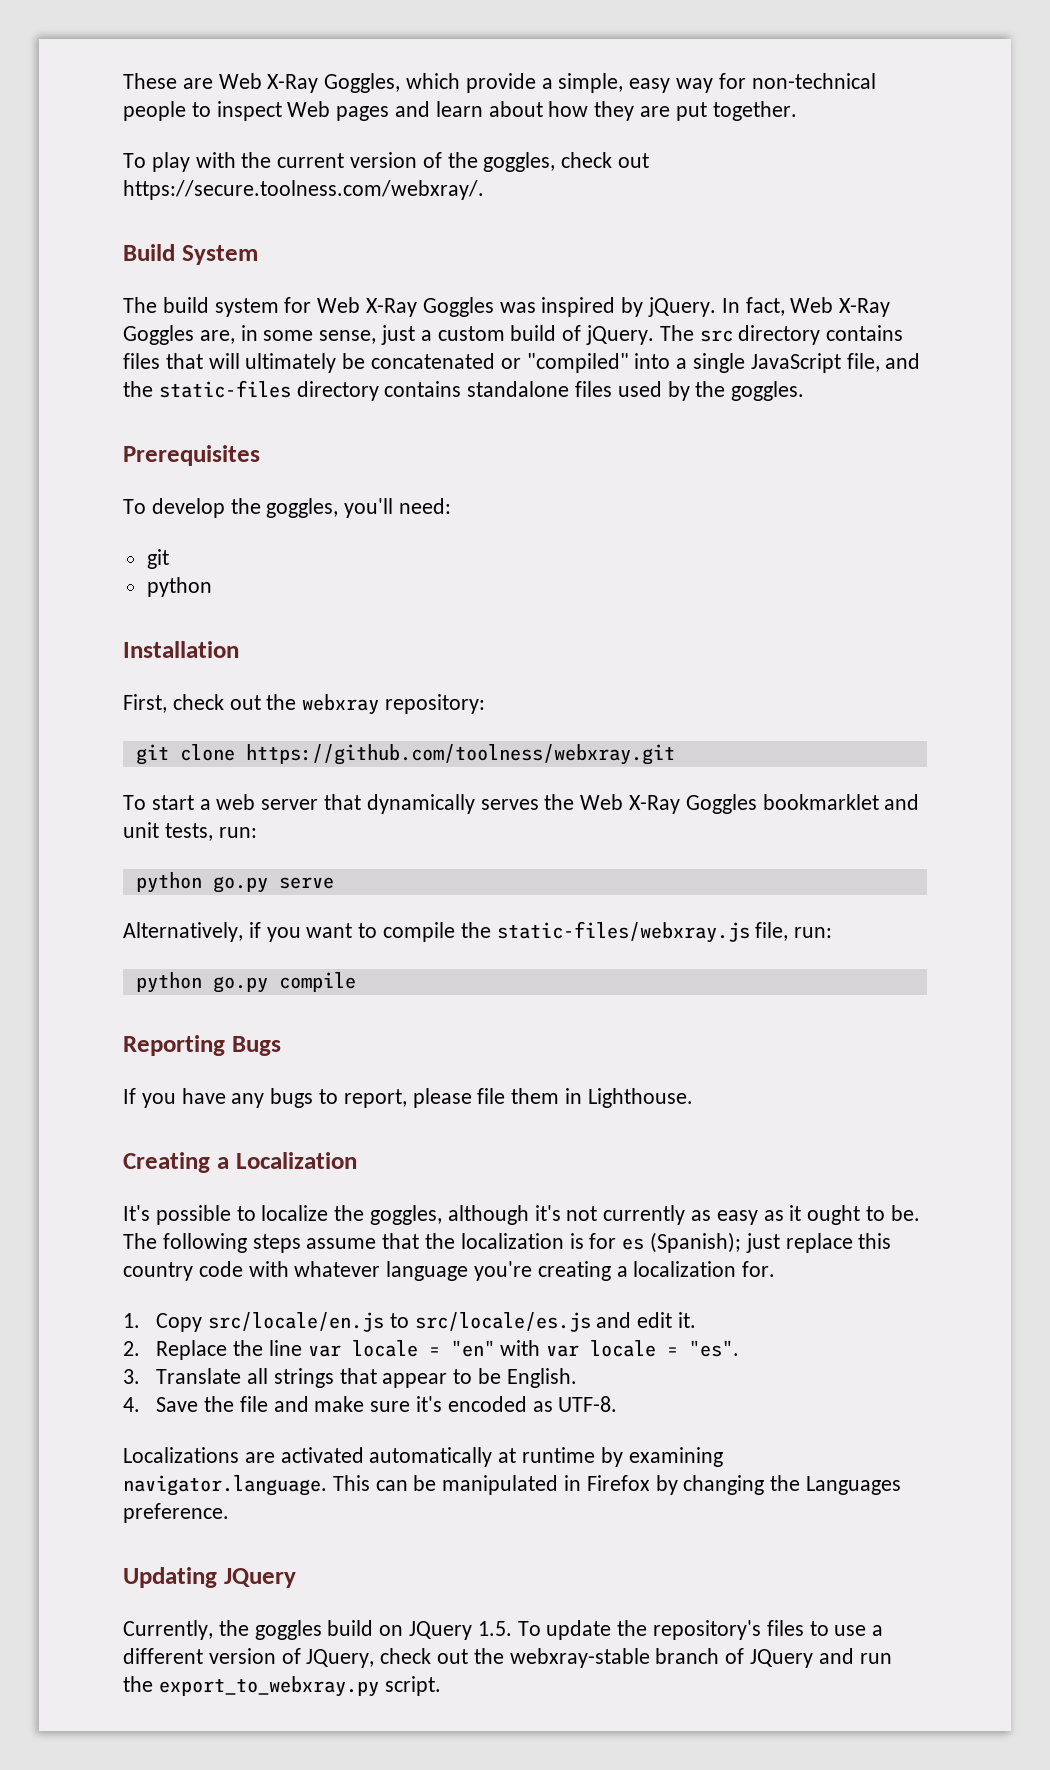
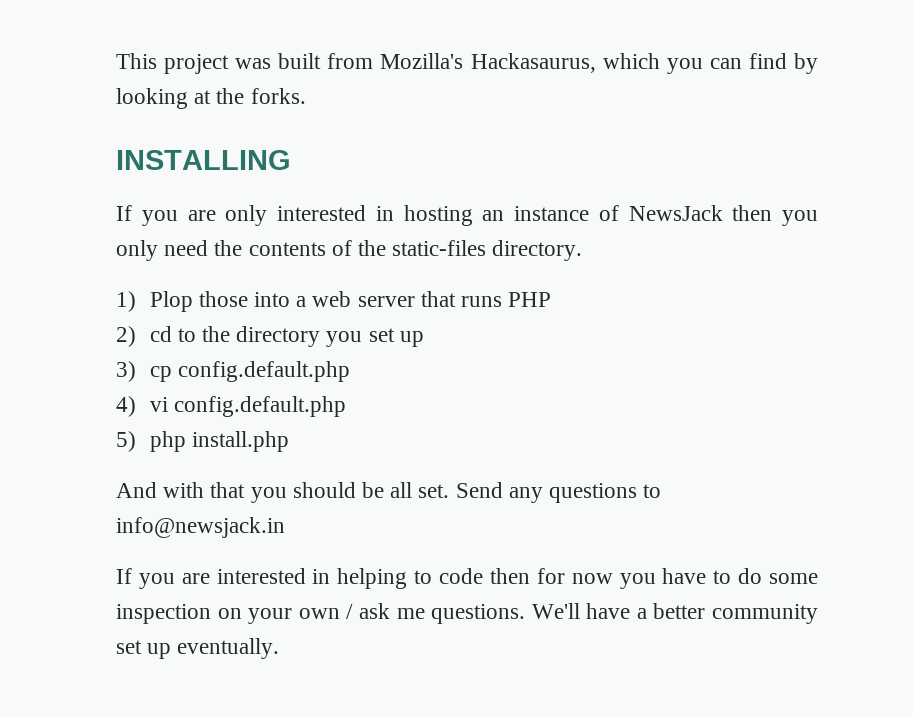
- These are Web X-Ray Goggles, which provide a simple, easy way for non-technical people to inspect Web pages and learn about how they are put together.
- To play with the current version of the goggles, check out https://secure.toolness.com/webxray/.
- Build System
- The build system for Web X-Ray Goggles was inspired by jQuery. In fact, Web X-Ray Goggles are, in some sense, just a custom build of jQuery. The src directory contains files that will ultimately be concatenated or "compiled" into a single JavaScript file, and the static-files directory contains standalone files used by the goggles.
- Prerequisites
- To develop the goggles, you'll need:
- git
- python
- Installation
- First, check out the webxray repository:
- git clone https://github.com/toolness/webxray.git
- To start a web server that dynamically serves the Web X-Ray Goggles bookmarklet and unit tests, run:
- python go.py serve
- Alternatively, if you want to compile the static-files/webxray.js file, run:
- python go.py compile
- Reporting Bugs
- If you have any bugs to report, please file them in Lighthouse.
- Creating a Localization
- It's possible to localize the goggles, although it's not currently as easy as it ought to be. The following steps assume that the localization is for es (Spanish); just replace this country code with whatever language you're creating a localization for.
- 1. Copy src/locale/en.js to src/locale/es.js and edit it.
- 2. Replace the line var locale = "en" with var locale = "es".
- 3. Translate all strings that appear to be English.
- 4. Save the file and make sure it's encoded as UTF-8.
- Localizations are activated automatically at runtime by examining navigator.language. This can be manipulated in Firefox by changing the Languages preference.
- Updating JQuery
- Currently, the goggles build on JQuery 1.5. To update the repository's files to use a different version of JQuery, check out the webxray-stable branch of JQuery and run the export_to_webxray.py script.
+ This project was built from Mozilla's Hackasaurus, which you can find by looking at the forks.
+ INSTALLING
+ If you are only interested in hosting an instance of NewsJack then you only need the contents of the static-files directory.
+ 1) Plop those into a web server that runs PHP
+ 2) cd to the directory you set up
+ 3) cp config.default.php
+ 4) vi config.default.php
+ 5) php install.php
+ And with that you should be all set. Send any questions to info@newsjack.in
+ If you are interested in helping to code then for now you have to do some inspection on your own / ask me questions. We'll have a better community set up eventually.

